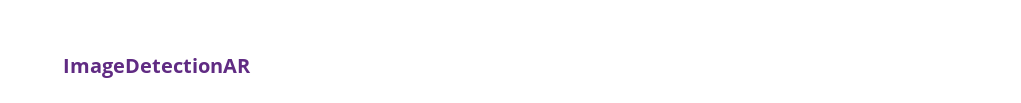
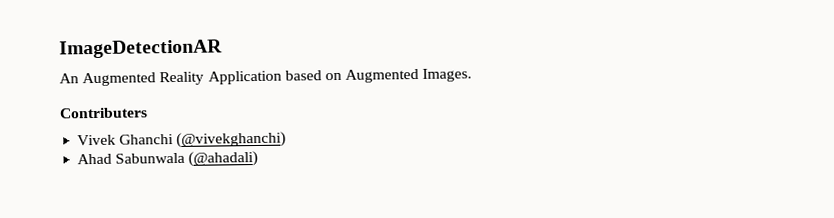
+ An Augmented Reality Application based on Augmented Images.
+ Contributers
+ Vivek Ghanchi (@vivekghanchi)
+ Ahad Sabunwala (@ahadali)

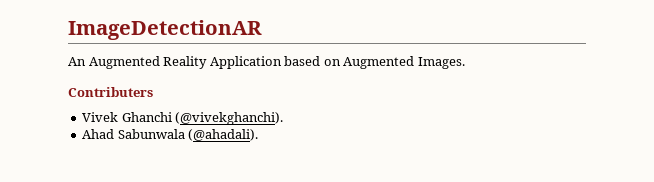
- Vivek Ghanchi (@vivekghanchi)
+ Vivek Ghanchi (@vivekghanchi).
- Ahad Sabunwala (@ahadali)
+ Ahad Sabunwala (@ahadali).

